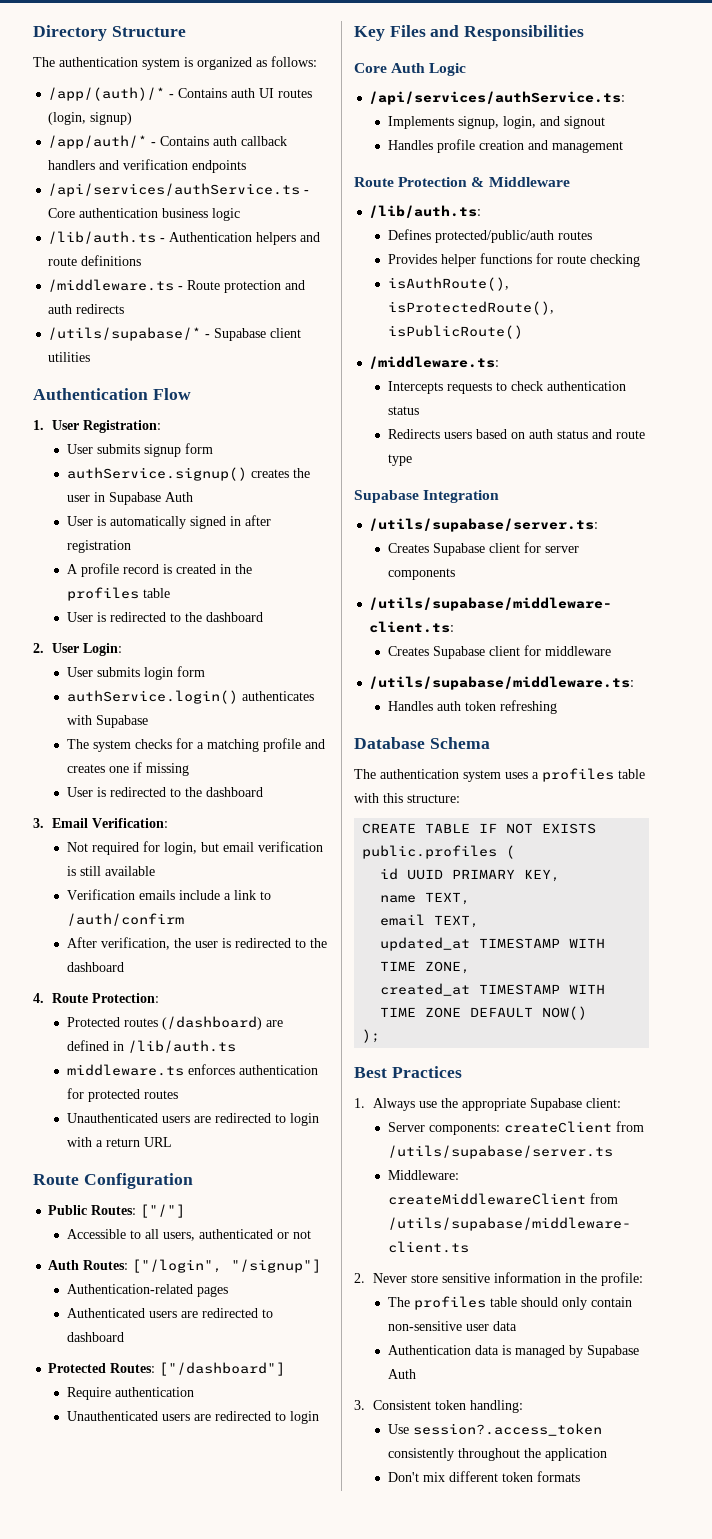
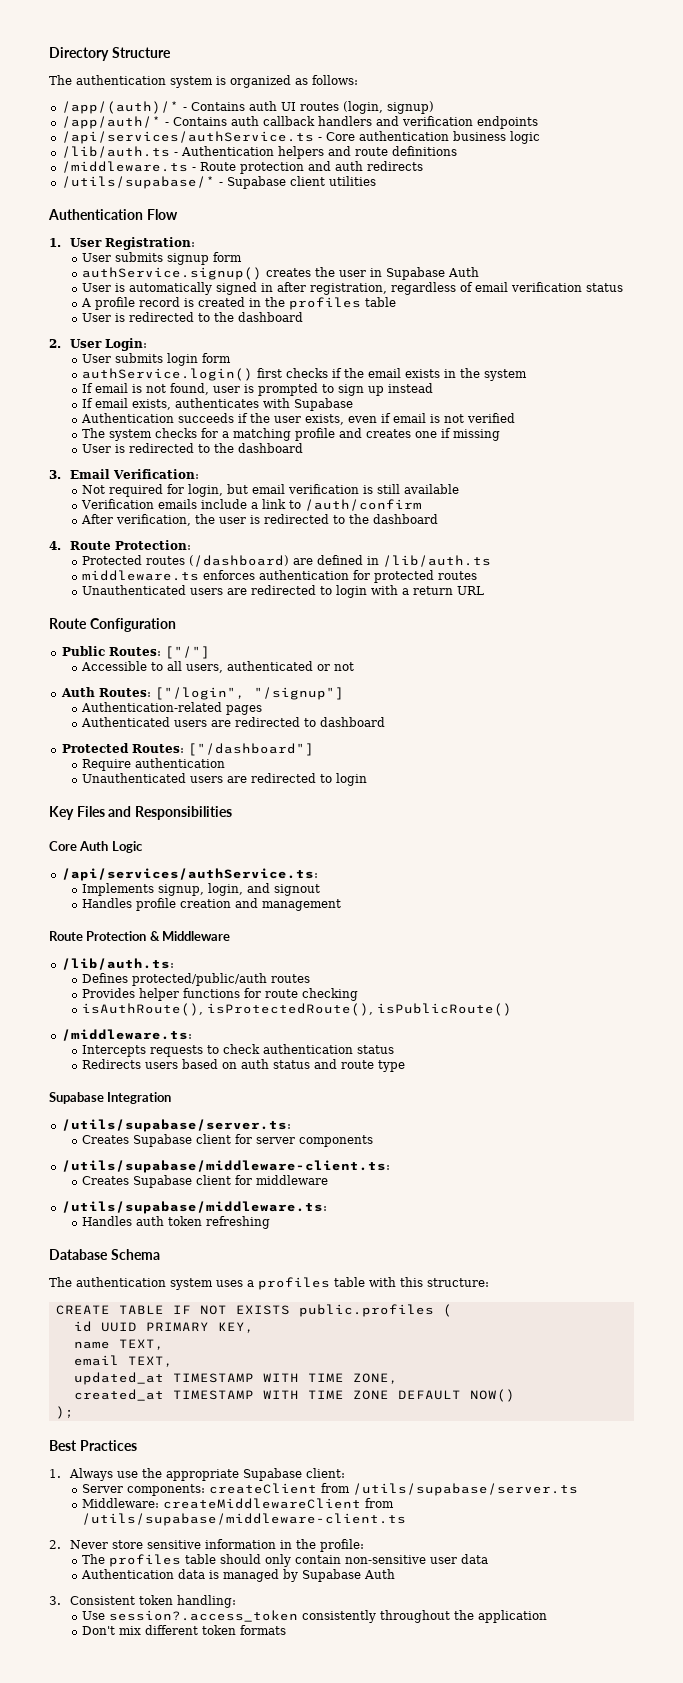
- User is automatically signed in after registration
+ User is automatically signed in after registration, regardless of email verification status
- authService.login() authenticates with Supabase
+ authService.login() first checks if the email exists in the system
+ If email is not found, user is prompted to sign up instead
+ If email exists, authenticates with Supabase
+ Authentication succeeds if the user exists, even if email is not verified

